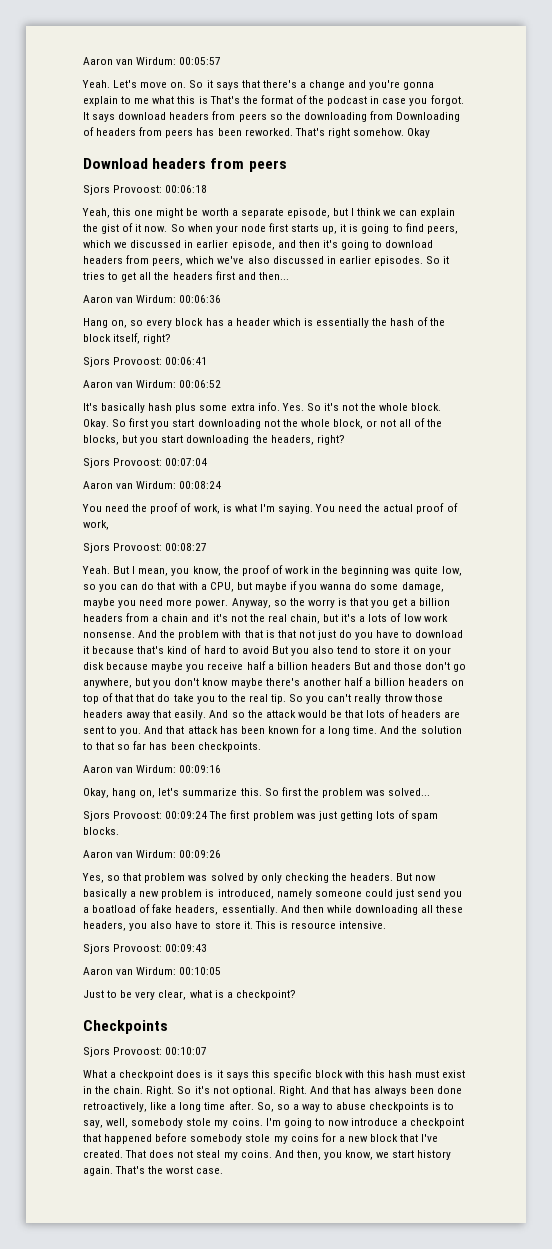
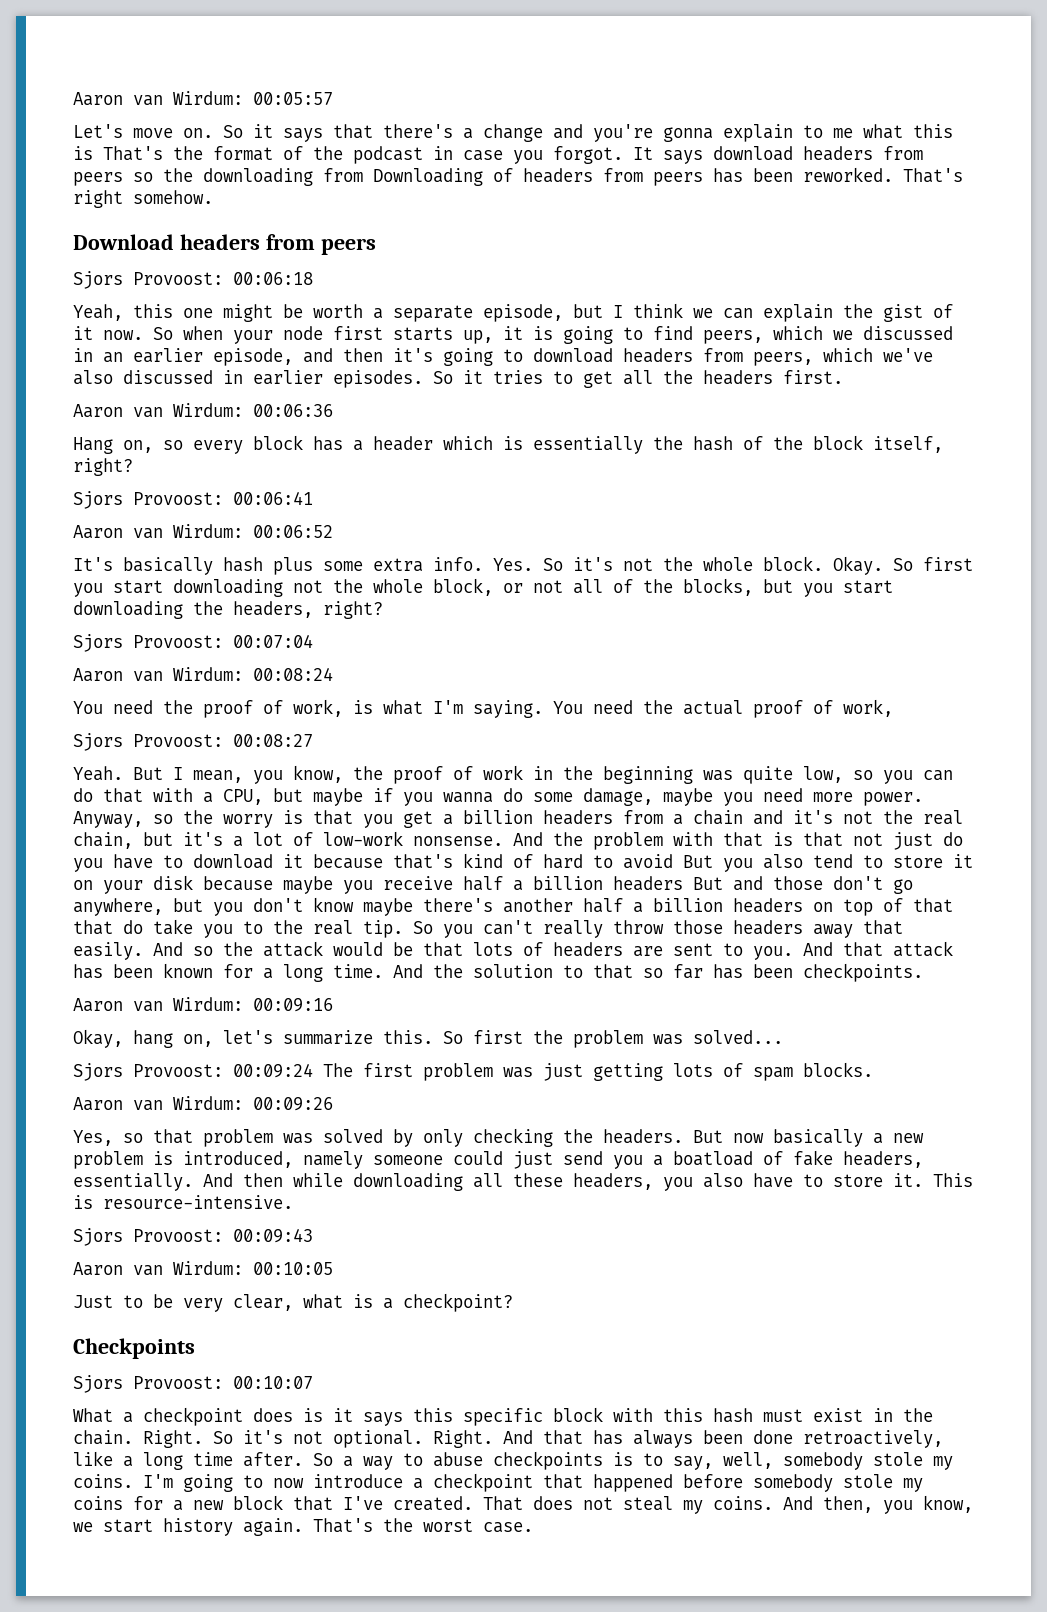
  Aaron van Wirdum: 00:05:57
- Yeah. Let's move on.
+ Let's move on.
- Okay
- So when your node first starts up, it is going to find peers, which we discussed in earlier episode, and then it's going to download headers from peers, which we've also discussed in earlier episodes.
+ So when your node first starts up, it is going to find peers, which we discussed in an earlier episode, and then it's going to download headers from peers, which we've also discussed in earlier episodes.
- So it tries to get all the headers first and then...
+ So it tries to get all the headers first.
- Anyway, so the worry is that you get a billion headers from a chain and it's not the real chain, but it's a lots of low work nonsense.
+ Anyway, so the worry is that you get a billion headers from a chain and it's not the real chain, but it's a lot of low-work nonsense.
- This is resource intensive.
+ This is resource-intensive.
- So, so a way to abuse checkpoints is to say, well, somebody stole my coins.
+ So a way to abuse checkpoints is to say, well, somebody stole my coins.

